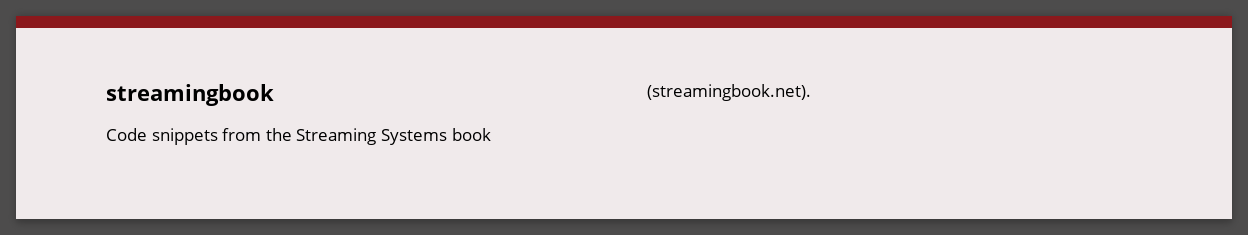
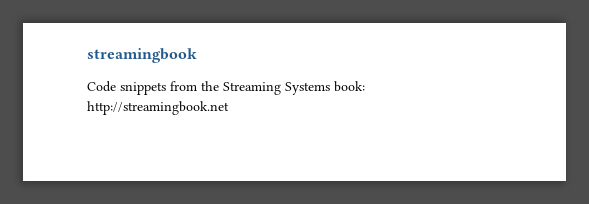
- Code snippets from the Streaming Systems book (streamingbook.net).
+ Code snippets from the Streaming Systems book: http://streamingbook.net

